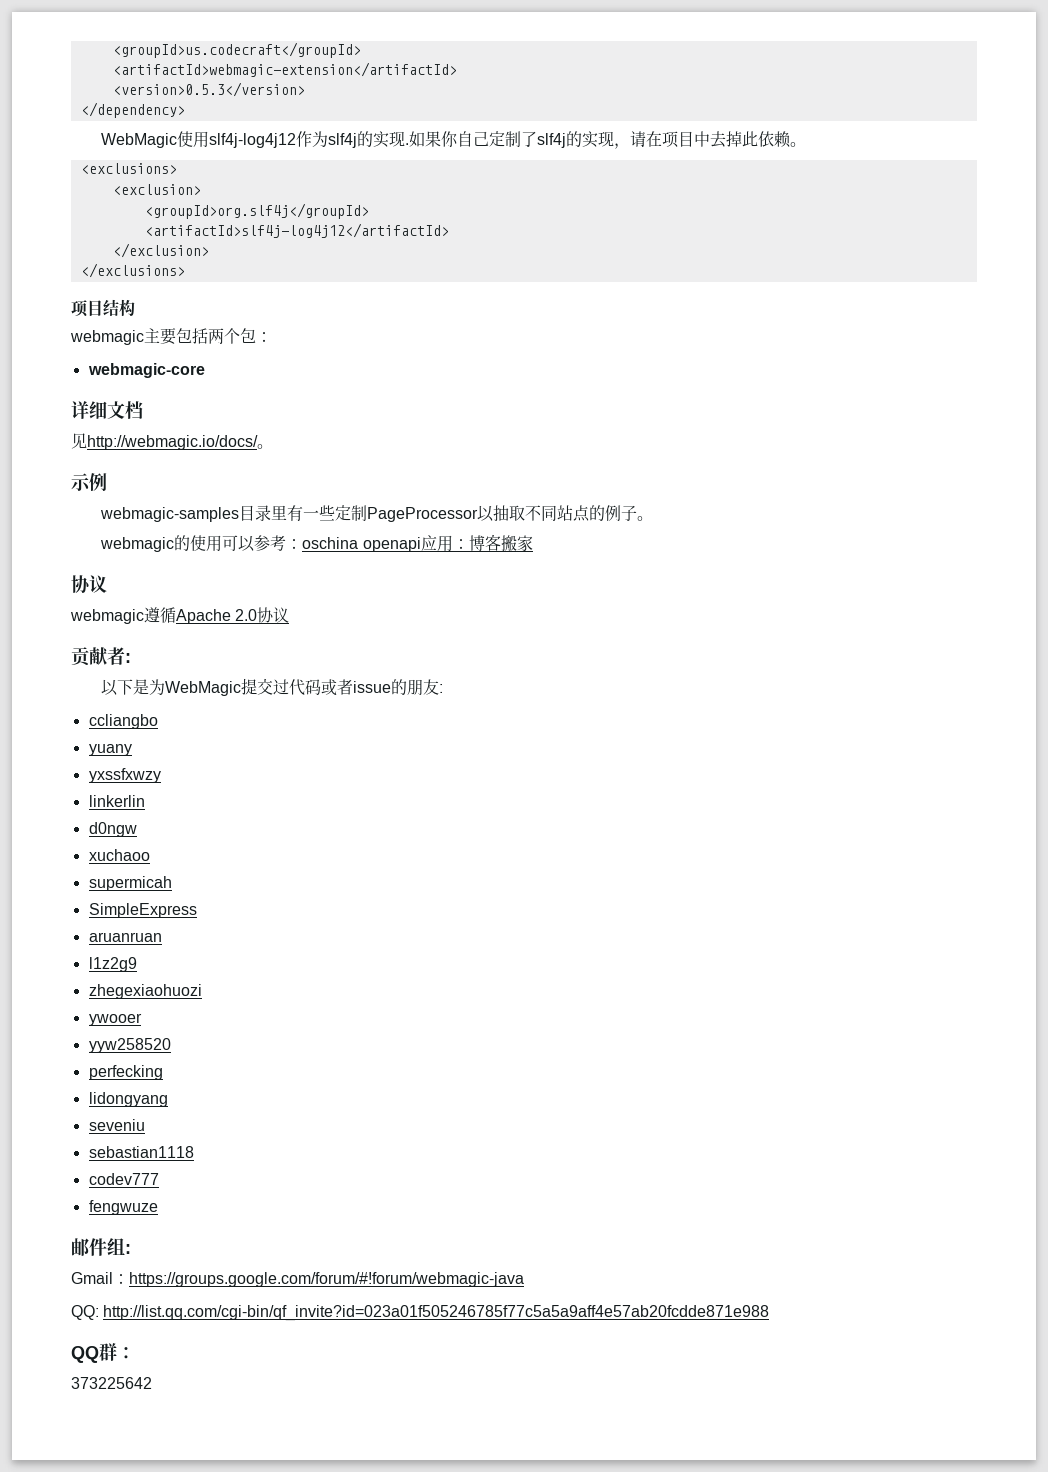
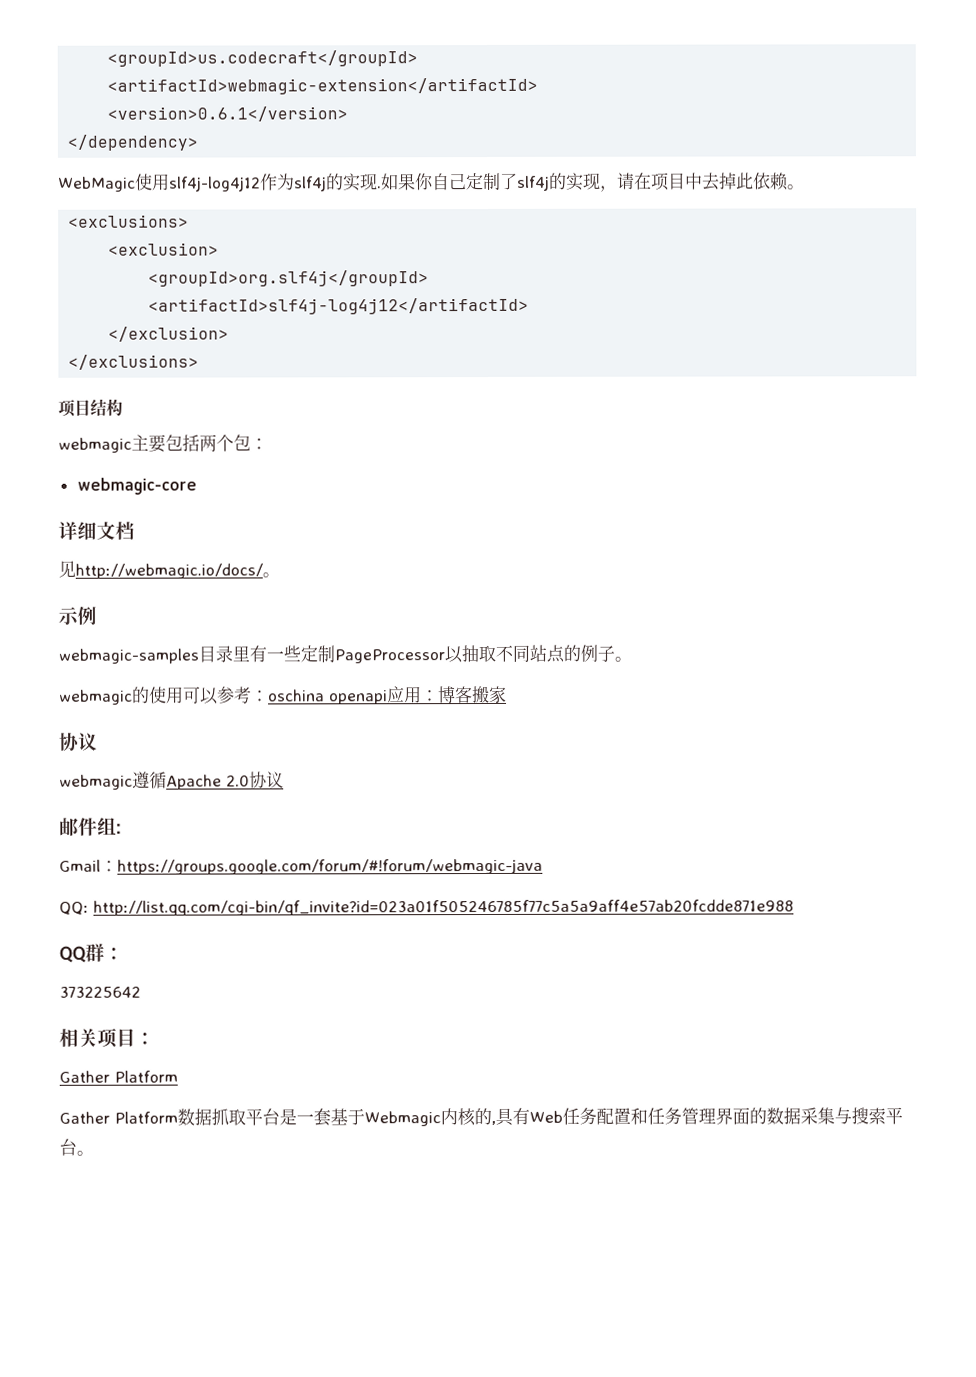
- <version>0.5.3</version>
+ <version>0.6.1</version>
- 贡献者:
- 以下是为WebMagic提交过代码或者issue的朋友:
- ccliangbo
- yuany
- yxssfxwzy
- linkerlin
- d0ngw
- xuchaoo
- supermicah
- SimpleExpress
- aruanruan
- l1z2g9
- zhegexiaohuozi
- ywooer
- yyw258520
- perfecking
- lidongyang
- seveniu
- sebastian1118
- codev777
- fengwuze
+ 相关项目：
+ Gather Platform
+ Gather Platform数据抓取平台是一套基于Webmagic内核的,具有Web任务配置和任务管理界面的数据采集与搜索平台。

